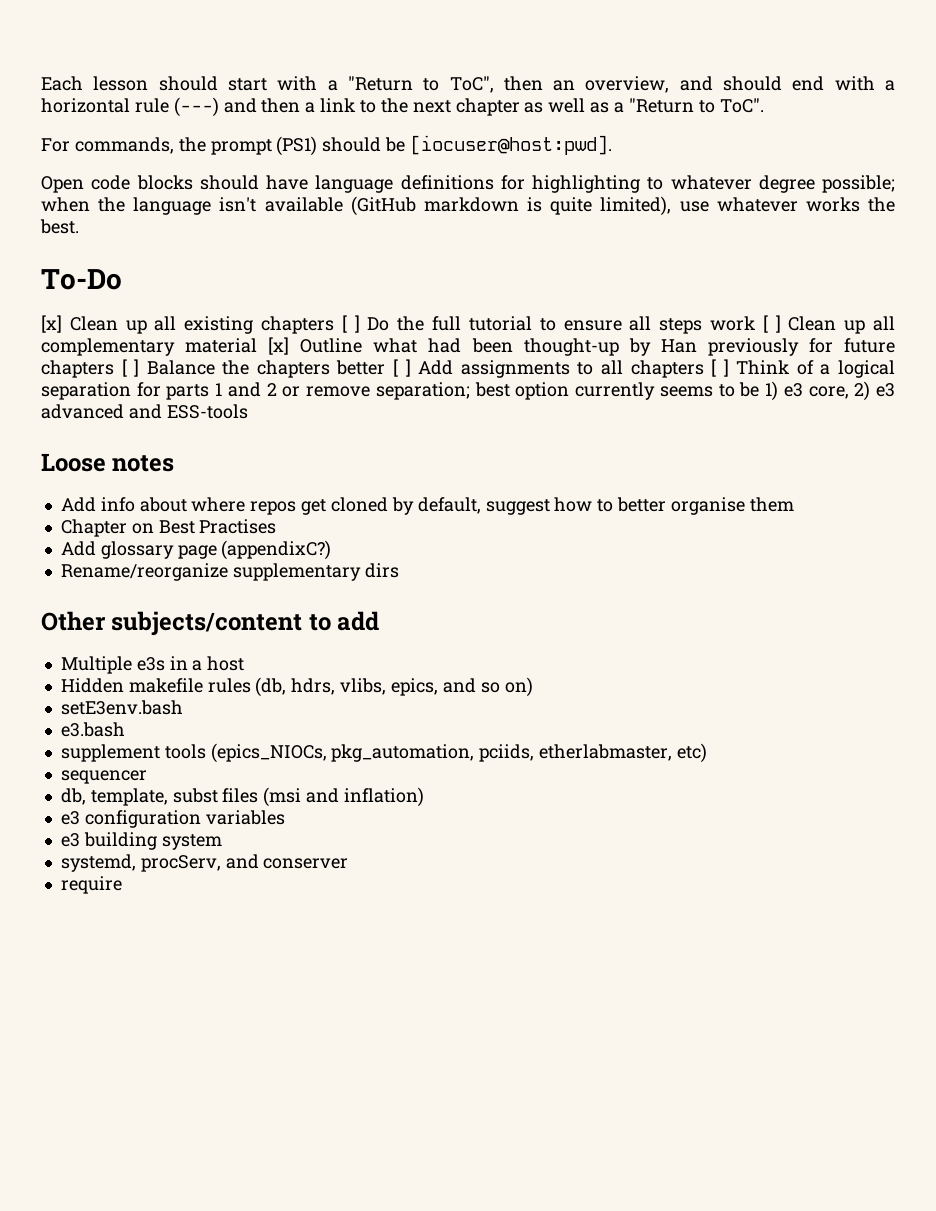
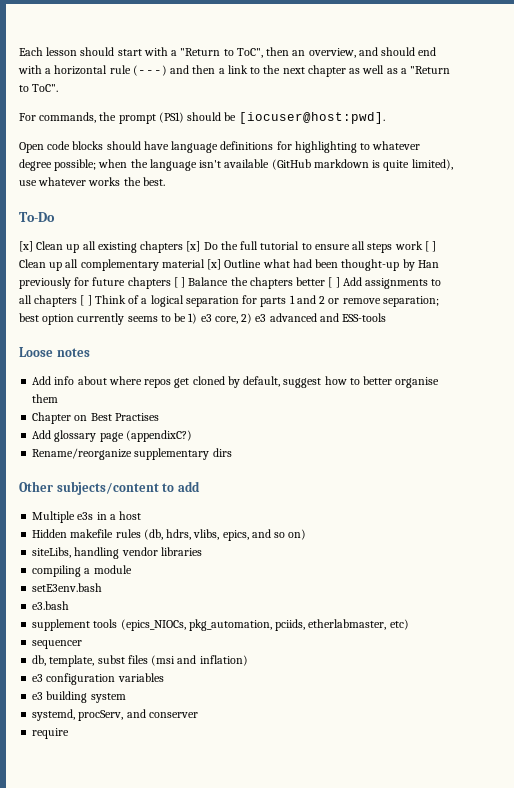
- [x] Clean up all existing chapters [ ] Do the full tutorial to ensure all steps work [ ] Clean up all complementary material [x] Outline what had been thought-up by Han previously for future chapters [ ] Balance the chapters better [ ] Add assignments to all chapters [ ] Think of a logical separation for parts 1 and 2 or remove separation;
+ [x] Clean up all existing chapters [x] Do the full tutorial to ensure all steps work [ ] Clean up all complementary material [x] Outline what had been thought-up by Han previously for future chapters [ ] Balance the chapters better [ ] Add assignments to all chapters [ ] Think of a logical separation for parts 1 and 2 or remove separation;
+ siteLibs, handling vendor libraries
+ compiling a module

